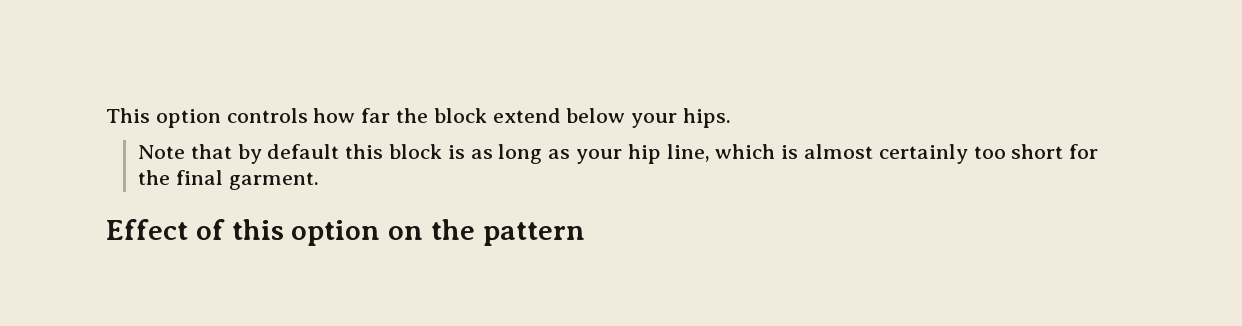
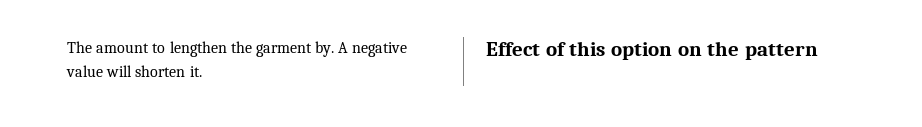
- This option controls how far the block extend below your hips.
- Note that by default this block is as long as your hip line, which is almost certainly too short for the final garment.
+ The amount to lengthen the garment by. A negative value will shorten it.

